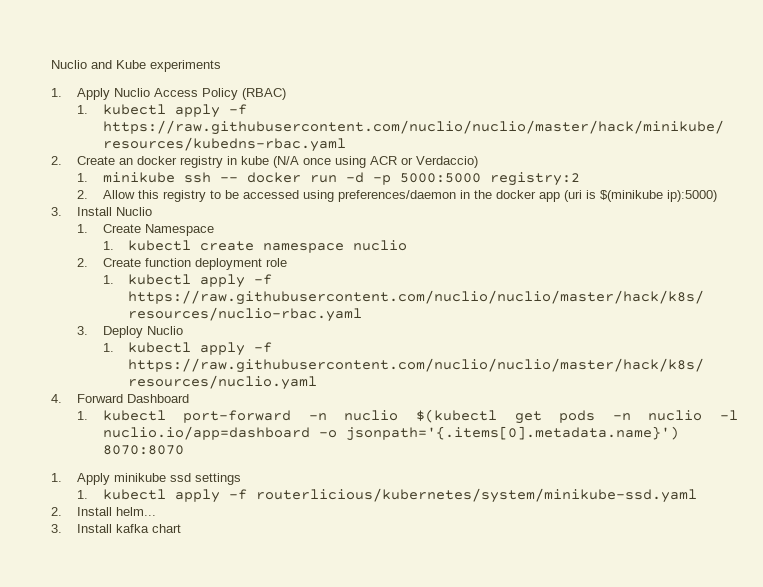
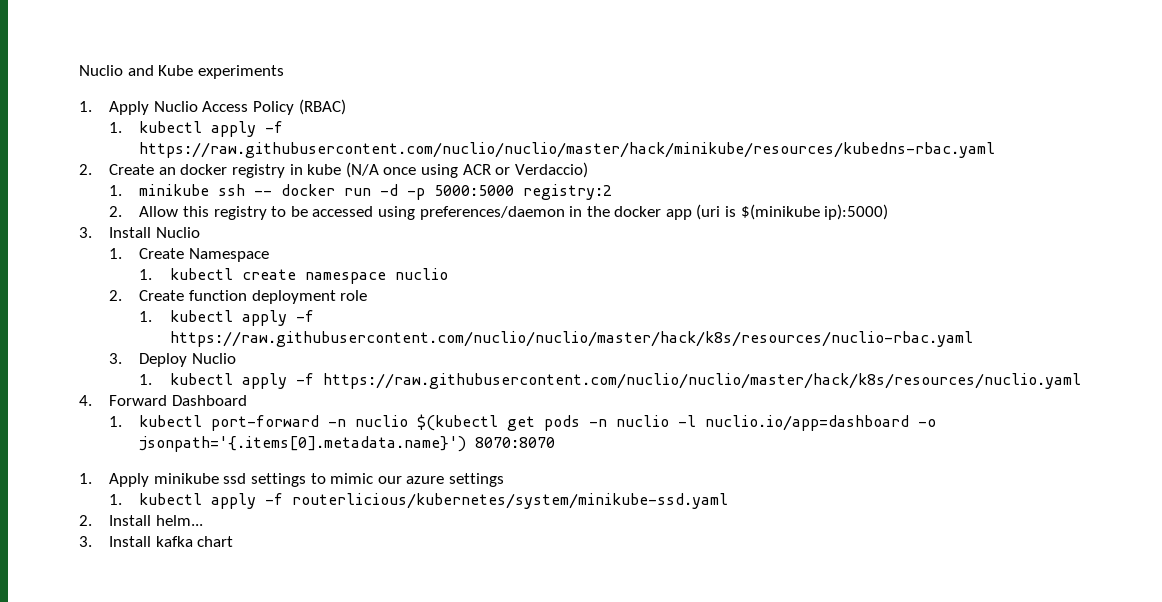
- 1. Apply minikube ssd settings
+ 1. Apply minikube ssd settings to mimic our azure settings

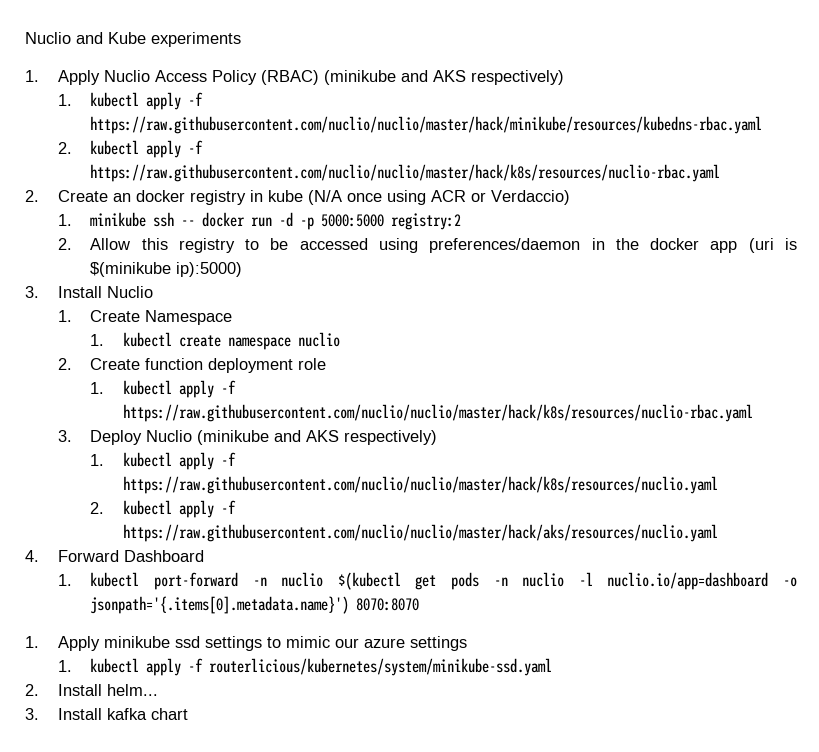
- 1. Apply Nuclio Access Policy (RBAC)
+ 1. Apply Nuclio Access Policy (RBAC) (minikube and AKS respectively)
+ 2. kubectl apply -f https://raw.githubusercontent.com/nuclio/nuclio/master/hack/k8s/resources/nuclio-rbac.yaml
- 3. Deploy Nuclio
+ 3. Deploy Nuclio (minikube and AKS respectively)
+ 2. kubectl apply -f https://raw.githubusercontent.com/nuclio/nuclio/master/hack/aks/resources/nuclio.yaml

